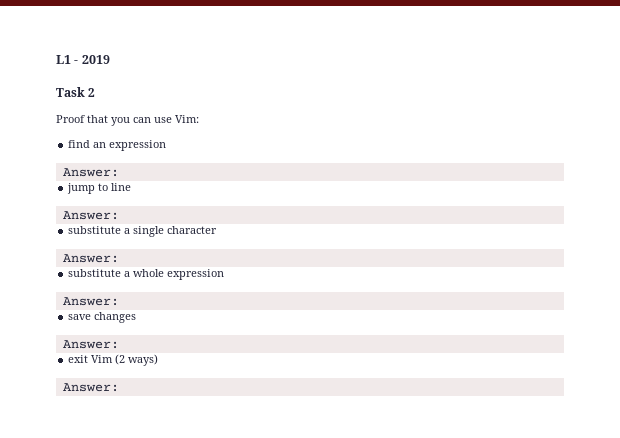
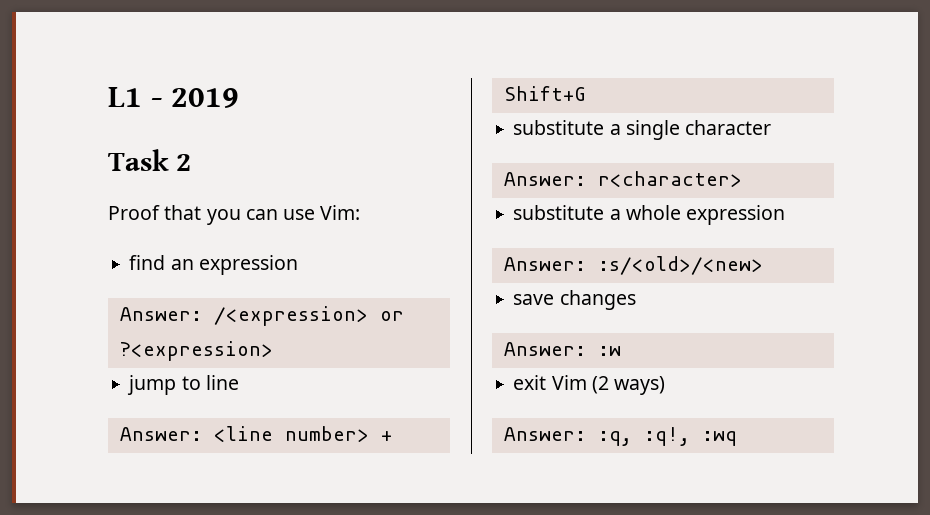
  find an expression
- Answer:
+ Answer: /<expression> or ?<expression>
  jump to line
- Answer:
+ Answer: <line number> + Shift+G
  substitute a single character
- Answer:
+ Answer: r<character>
  substitute a whole expression
- Answer:
+ Answer: :s/<old>/<new>
  save changes
- Answer:
+ Answer: :w
  exit Vim (2 ways)
- Answer:
+ Answer: :q, :q!, :wq

